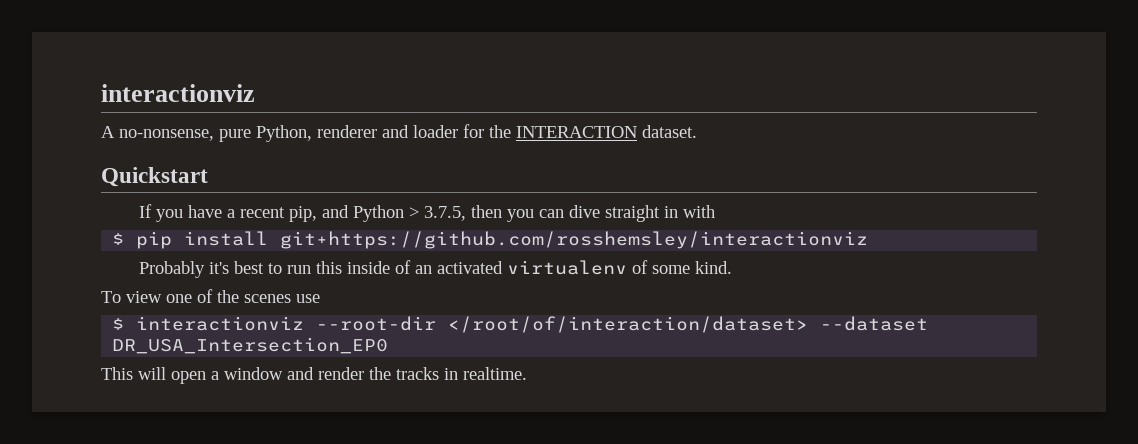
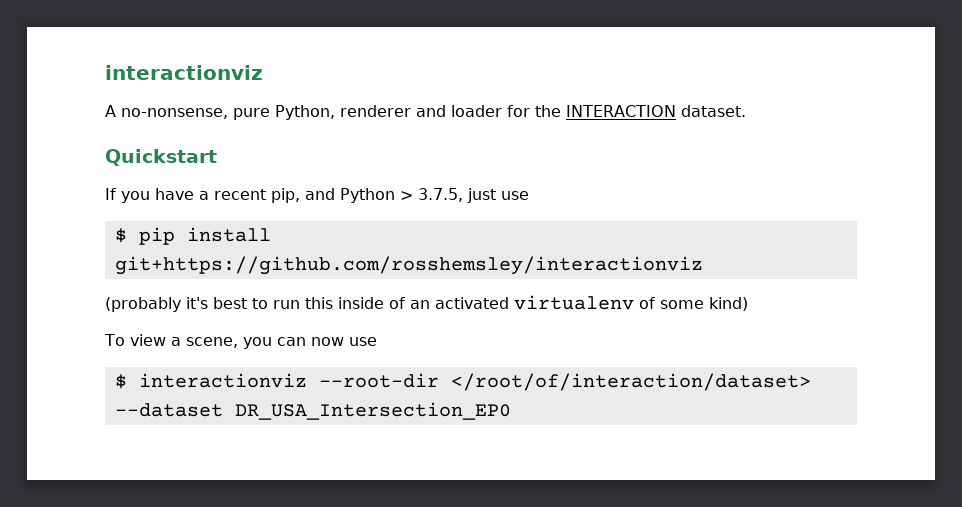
- If you have a recent pip, and Python > 3.7.5, then you can dive straight in with
+ If you have a recent pip, and Python > 3.7.5, just use
- Probably it's best to run this inside of an activated virtualenv of some kind.
+ (probably it's best to run this inside of an activated virtualenv of some kind)
- To view one of the scenes use
+ To view a scene, you can now use
- This will open a window and render the tracks in realtime.

